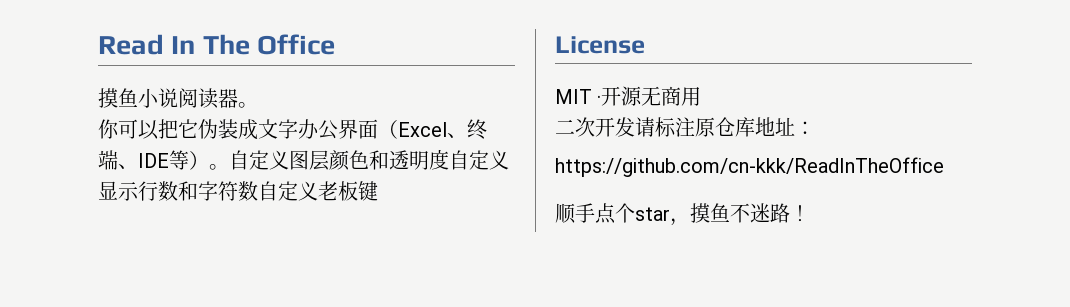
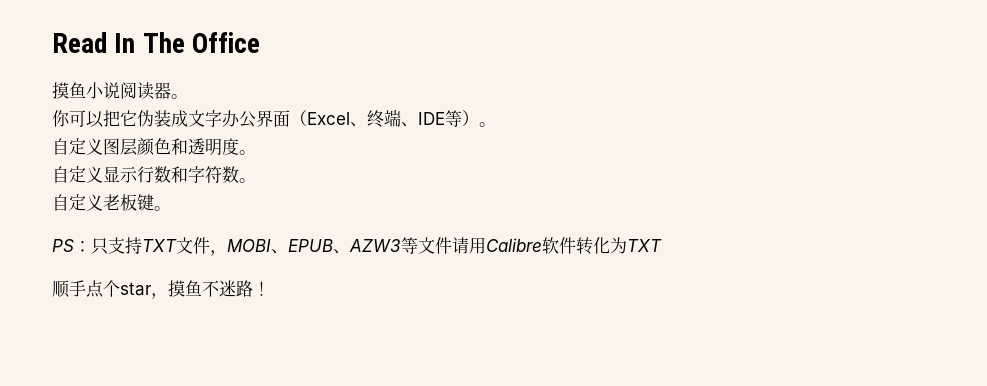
- 你可以把它伪装成文字办公界面（Excel、终端、IDE等）。自定义图层颜色和透明度自定义显示行数和字符数自定义老板键
- License
- MIT ·开源无商用
- 二次开发请标注原仓库地址：
- https://github.com/cn-kkk/ReadInTheOffice
+ 你可以把它伪装成文字办公界面（Excel、终端、IDE等）。
+ 自定义图层颜色和透明度。
+ 自定义显示行数和字符数。
+ 自定义老板键。
+ PS：只支持TXT文件，MOBI、EPUB、AZW3等文件请用Calibre软件转化为TXT

